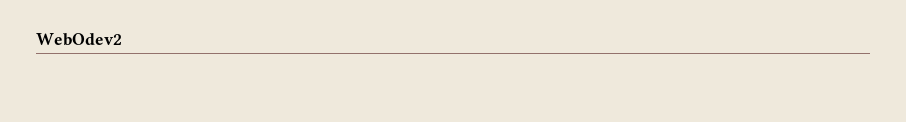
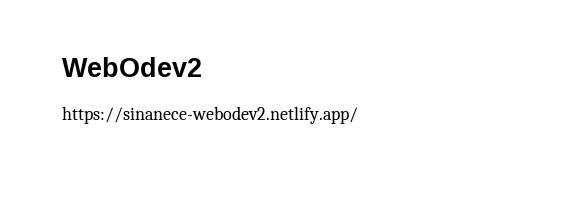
+ https://sinanece-webodev2.netlify.app/

